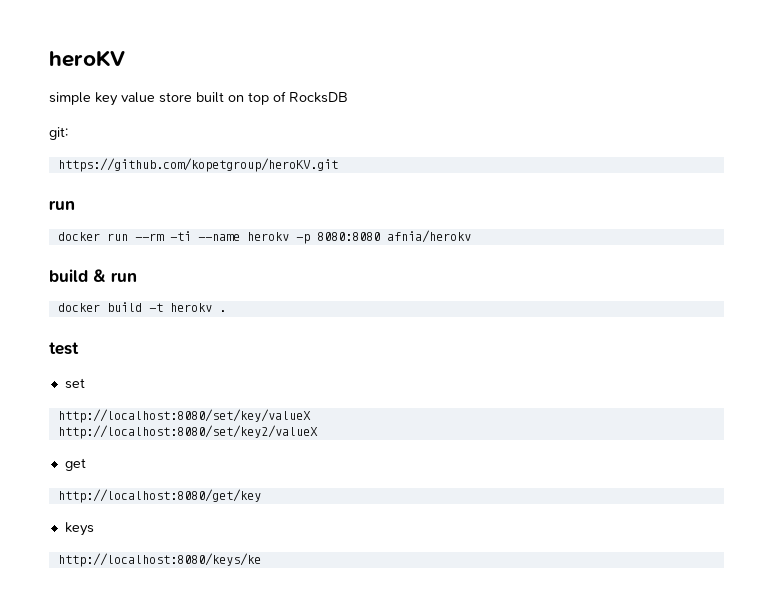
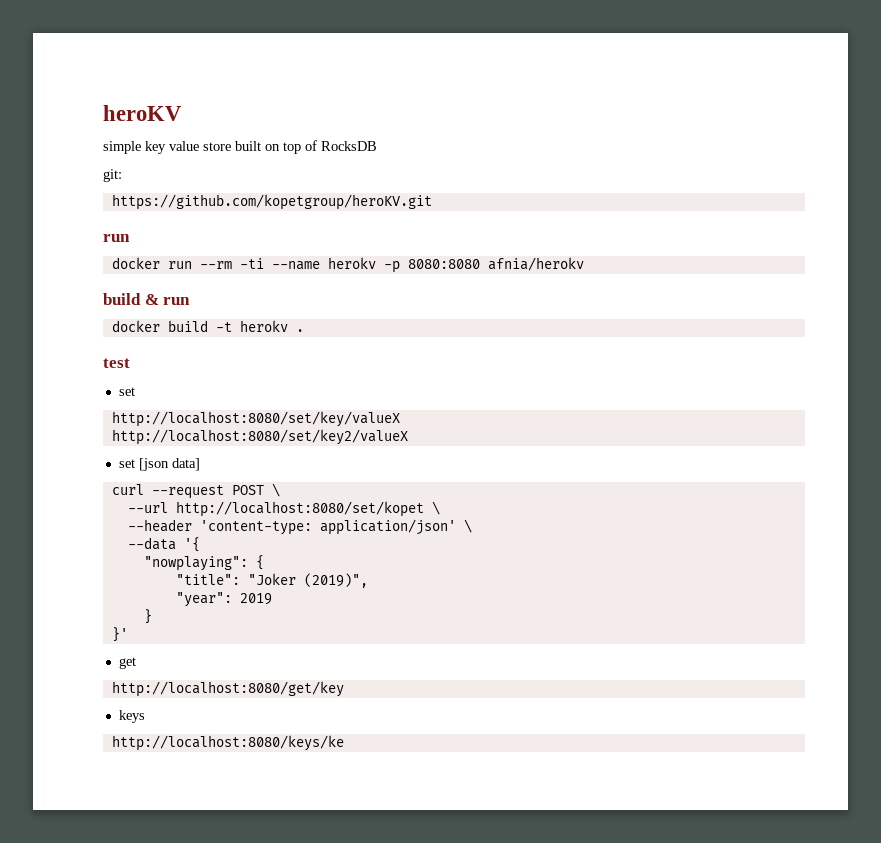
+ set [json data]
+ curl --request POST \
+ --url http://localhost:8080/set/kopet \
+ --header 'content-type: application/json' \
+ --data '{
+ "nowplaying": {
+ "title": "Joker (2019)",
+ "year": 2019
+ }
+ }'

